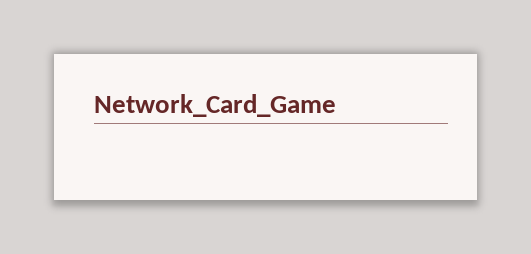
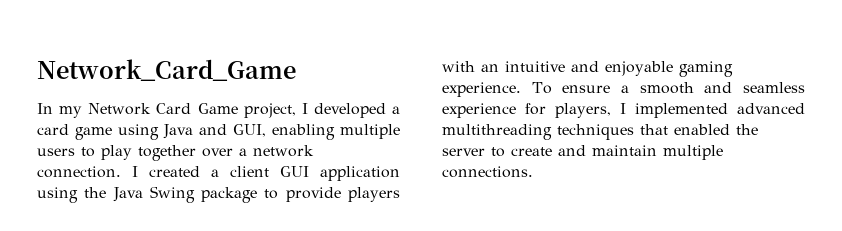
+ In my Network Card Game project, I developed a card game using Java and GUI, enabling multiple users to play together over a network connection. I created a client GUI application using the Java Swing package to provide players with an intuitive and enjoyable gaming experience. To ensure a smooth and seamless experience for players, I implemented advanced multithreading techniques that enabled the server to create and maintain multiple connections.

